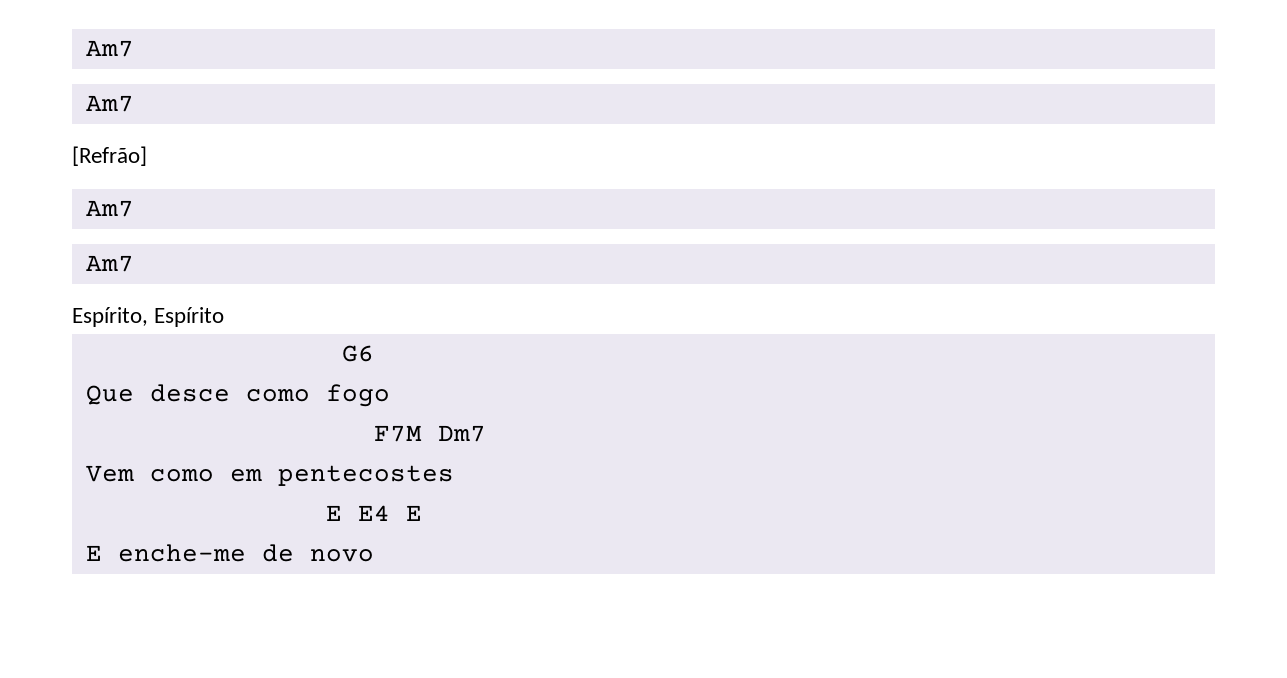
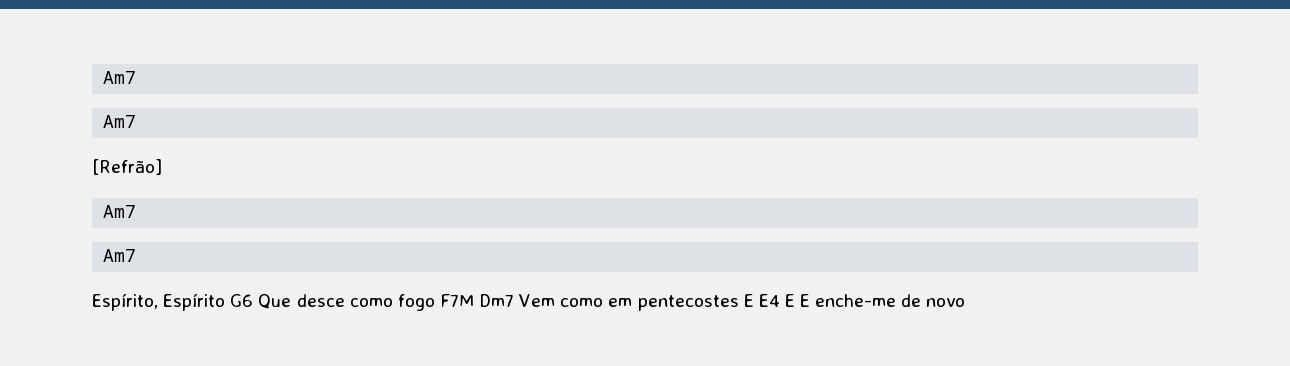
- Espírito, Espírito
- G6
- Que desce como fogo
- F7M Dm7
- Vem como em pentecostes
- E E4 E
- E enche-me de novo
+ Espírito, Espírito G6 Que desce como fogo F7M Dm7 Vem como em pentecostes E E4 E E enche-me de novo

